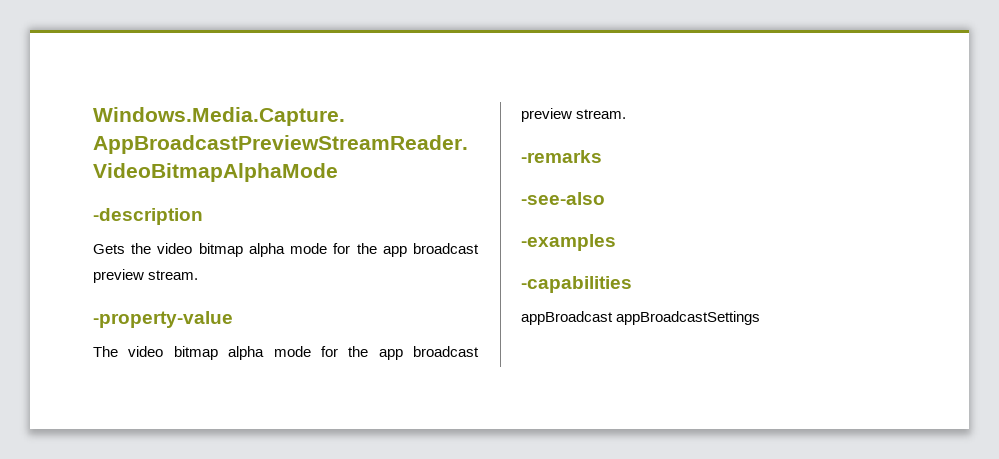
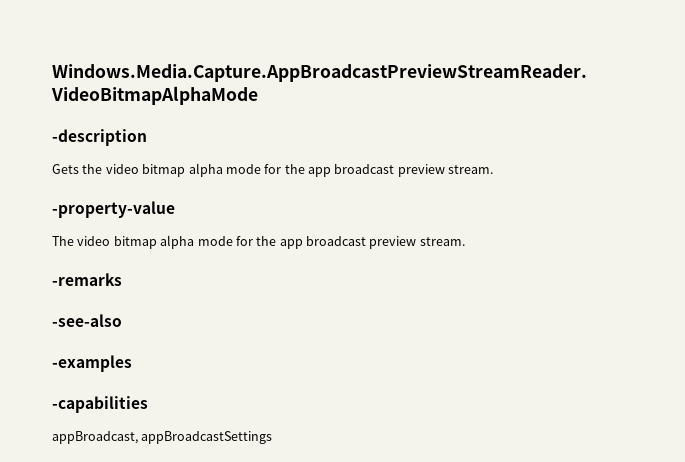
- appBroadcast appBroadcastSettings
+ appBroadcast, appBroadcastSettings

